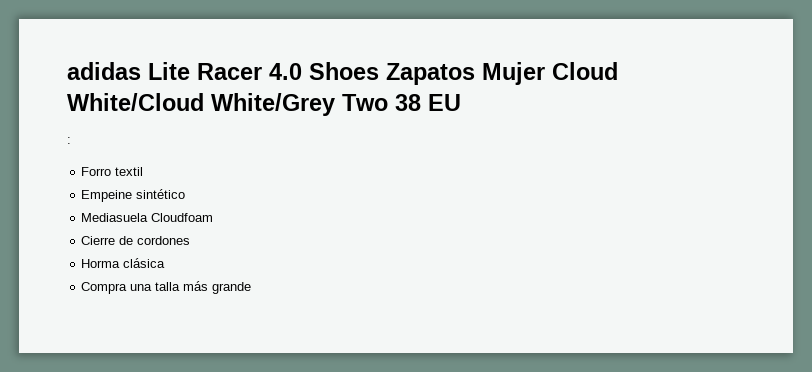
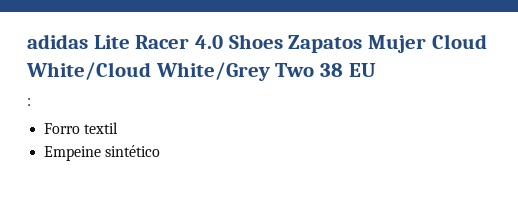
- Mediasuela Cloudfoam
- Cierre de cordones
- Horma clásica
- Compra una talla más grande

